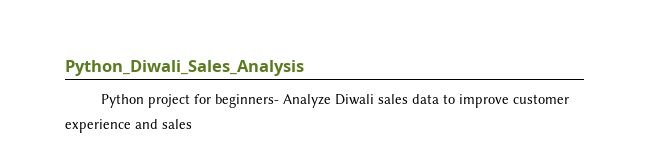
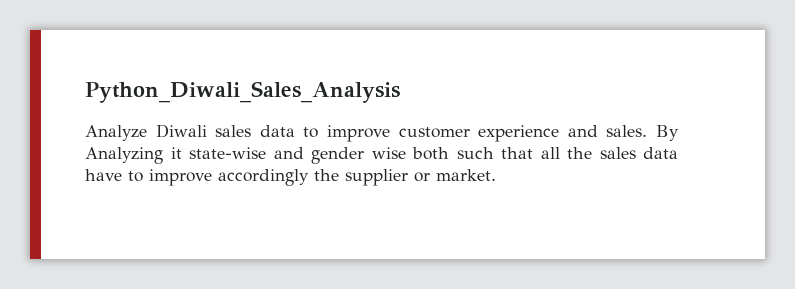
- Python project for beginners- Analyze Diwali sales data to improve customer experience and sales
+ Analyze Diwali sales data to improve customer experience and sales. By Analyzing it state-wise and gender wise both such that all the sales data have to improve accordingly the supplier or market.

